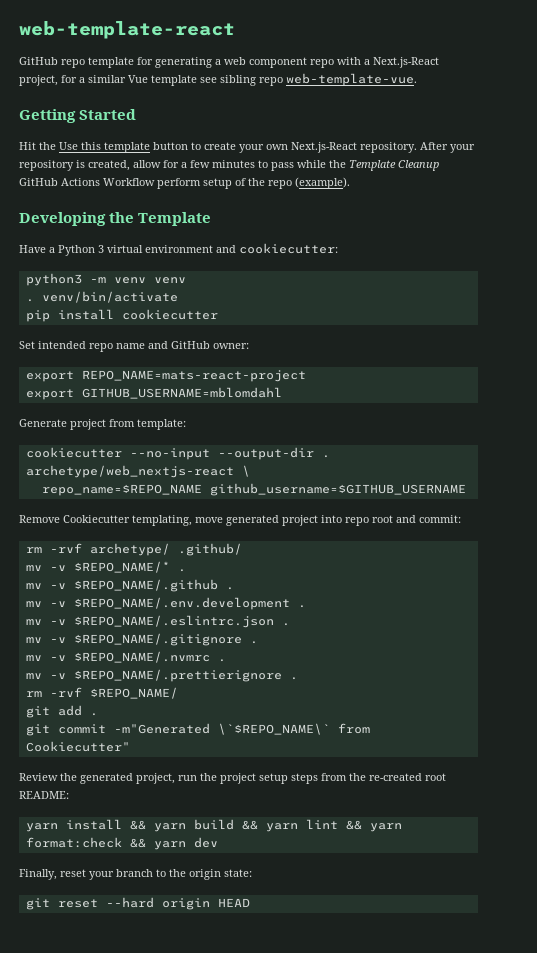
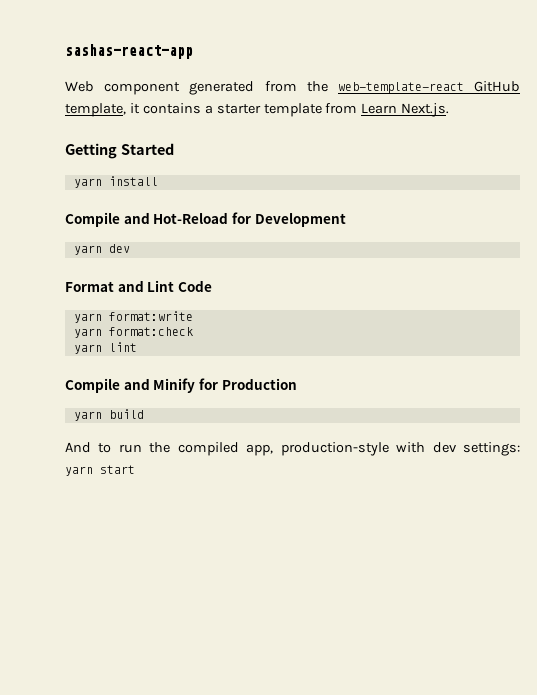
- web-template-react
- GitHub repo template for generating a web component repo with a Next.js-React project, for a similar Vue template see sibling repo web-template-vue.
+ sashas-react-app
+ Web component generated from the web-template-react GitHub template, it contains a starter template from Learn Next.js.
  Getting Started
- Hit the Use this template button to create your own Next.js-React repository. After your repository is created, allow for a few minutes to pass while the Template Cleanup GitHub Actions Workflow perform setup of the repo (example).
- Developing the Template
- Have a Python 3 virtual environment and cookiecutter:
- python3 -m venv venv
- . venv/bin/activate
- pip install cookiecutter
- Set intended repo name and GitHub owner:
- export REPO_NAME=mats-react-project
- export GITHUB_USERNAME=mblomdahl
- Generate project from template:
- cookiecutter --no-input --output-dir . archetype/web_nextjs-react \
- repo_name=$REPO_NAME github_username=$GITHUB_USERNAME
- Remove Cookiecutter templating, move generated project into repo root and commit:
- rm -rvf archetype/ .github/
- mv -v $REPO_NAME/* .
- mv -v $REPO_NAME/.github .
- mv -v $REPO_NAME/.env.development .
- mv -v $REPO_NAME/.eslintrc.json .
- mv -v $REPO_NAME/.gitignore .
- mv -v $REPO_NAME/.nvmrc .
- mv -v $REPO_NAME/.prettierignore .
- rm -rvf $REPO_NAME/
- git add .
- git commit -m"Generated \`$REPO_NAME\` from Cookiecutter"
- Review the generated project, run the project setup steps from the re-created root README:
- yarn install && yarn build && yarn lint && yarn format:check && yarn dev
- Finally, reset your branch to the origin state:
- git reset --hard origin HEAD
+ yarn install
+ Compile and Hot-Reload for Development
+ yarn dev
+ Format and Lint Code
+ yarn format:write
+ yarn format:check
+ yarn lint
+ Compile and Minify for Production
+ yarn build
+ And to run the compiled app, production-style with dev settings: yarn start

